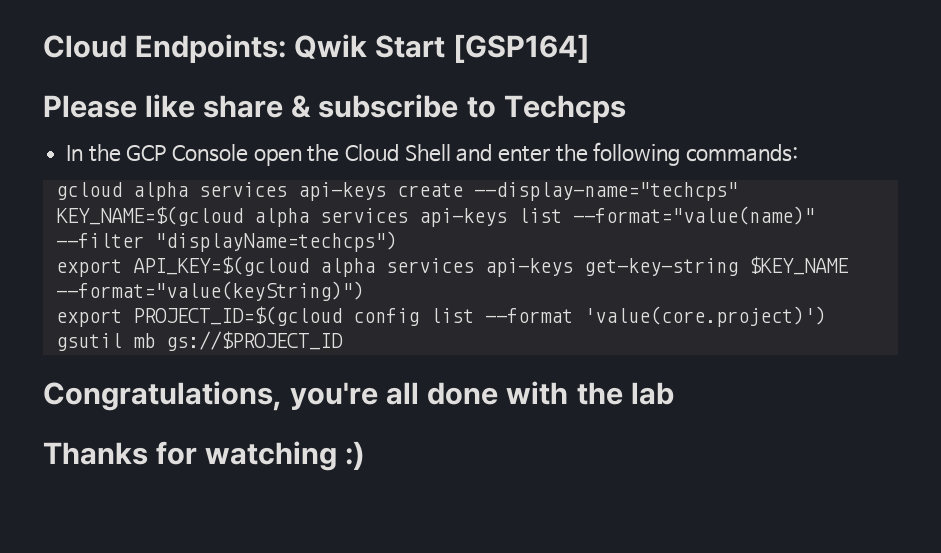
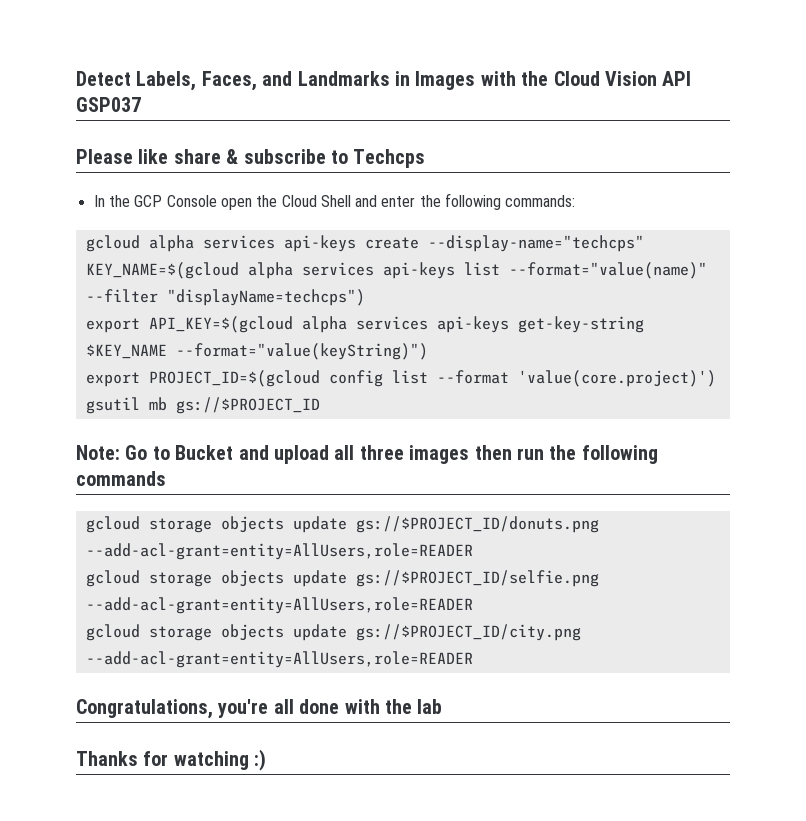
- Cloud Endpoints: Qwik Start [GSP164]
+ Detect Labels, Faces, and Landmarks in Images with the Cloud Vision API GSP037
+ Note: Go to Bucket and upload all three images then run the following commands
+ gcloud storage objects update gs://$PROJECT_ID/donuts.png --add-acl-grant=entity=AllUsers,role=READER
+ gcloud storage objects update gs://$PROJECT_ID/selfie.png --add-acl-grant=entity=AllUsers,role=READER
+ gcloud storage objects update gs://$PROJECT_ID/city.png --add-acl-grant=entity=AllUsers,role=READER

